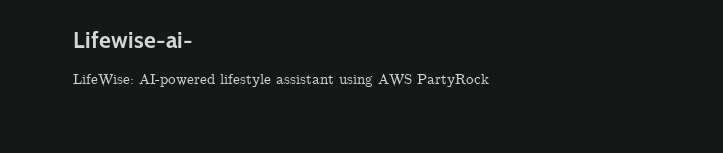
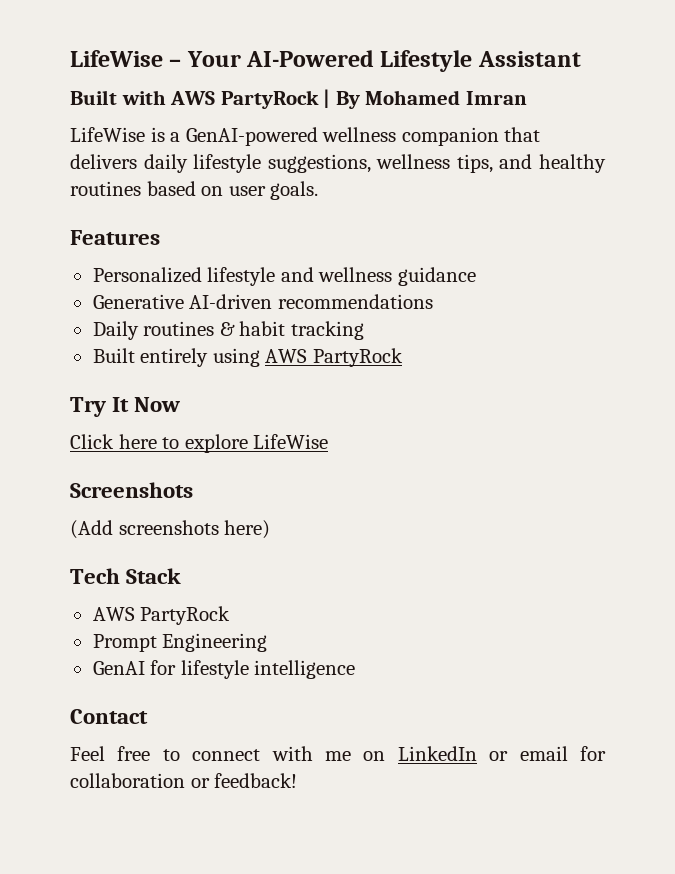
- Lifewise-ai-
- LifeWise: AI-powered lifestyle assistant using AWS PartyRock
+ LifeWise – Your AI-Powered Lifestyle Assistant
+ Built with AWS PartyRock | By Mohamed Imran
+ LifeWise is a GenAI-powered wellness companion that delivers daily lifestyle suggestions, wellness tips, and healthy routines based on user goals.
+ Features
+ Personalized lifestyle and wellness guidance
+ Generative AI-driven recommendations
+ Daily routines & habit tracking
+ Built entirely using AWS PartyRock
+ Try It Now
+ Click here to explore LifeWise
+ Screenshots
+ (Add screenshots here)
+ Tech Stack
+ AWS PartyRock
+ Prompt Engineering
+ GenAI for lifestyle intelligence
+ Contact
+ Feel free to connect with me on LinkedIn or email for collaboration or feedback!

